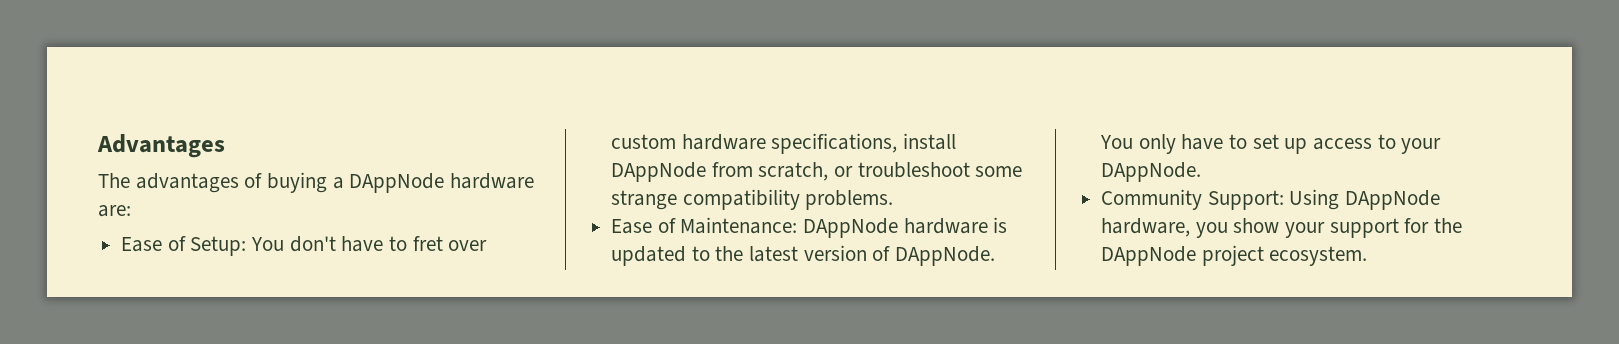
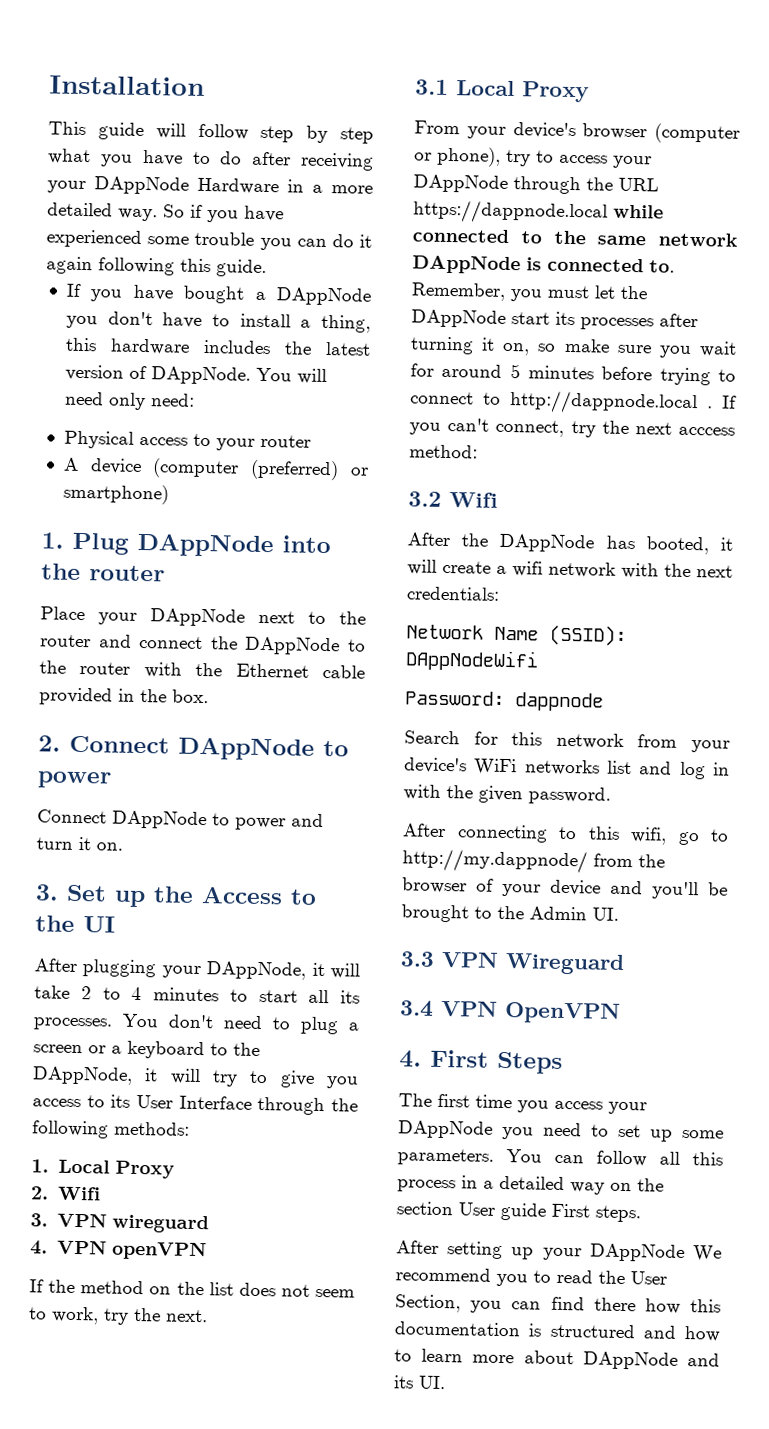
- Advantages
- The advantages of buying a DAppNode hardware are:
- Ease of Setup: You don't have to fret over custom hardware specifications, install DAppNode from scratch, or troubleshoot some strange compatibility problems.
- Ease of Maintenance: DAppNode hardware is updated to the latest version of DAppNode.
+ Installation
+ This guide will follow step by step what you have to do after receiving your DAppNode Hardware in a more detailed way. So if you have experienced some trouble you can do it again following this guide.
+ If you have bought a DAppNode you don't have to install a thing, this hardware includes the latest version of DAppNode.
- You only have to set up access to your DAppNode.
- Community Support: Using DAppNode hardware, you show your support for the DAppNode project ecosystem.
+ You will need only need:
+ Physical access to your router
+ A device (computer (preferred) or smartphone)
+ 1. Plug DAppNode into the router
+ Place your DAppNode next to the router and connect the DAppNode to the router with the Ethernet cable provided in the box.
+ 2. Connect DAppNode to power
+ Connect DAppNode to power and turn it on.
+ 3. Set up the Access to the UI
+ After plugging your DAppNode, it will take 2 to 4 minutes to start all its processes. You don't need to plug a screen or a keyboard to the DAppNode, it will try to give you access to its User Interface through the following methods:
+ 1. Local Proxy
+ 2. Wifi
+ 3. VPN wireguard
+ 4. VPN openVPN
+ If the method on the list does not seem to work, try the next.
+ 3.1 Local Proxy
+ From your device's browser (computer or phone), try to access your DAppNode through the URL https://dappnode.local while connected to the same network DAppNode is connected to. Remember, you must let the DAppNode start its processes after turning it on, so make sure you wait for around 5 minutes before trying to connect to http://dappnode.local . If you can't connect, try the next acccess method:
+ 3.2 Wifi
+ After the DAppNode has booted, it will create a wifi network with the next credentials:
+ Network Name (SSID): DAppNodeWifi
+ Password: dappnode
+ Search for this network from your device's WiFi networks list and log in with the given password.
+ After connecting to this wifi, go to http://my.dappnode/ from the browser of your device and you'll be brought to the Admin UI.
+ 3.3 VPN Wireguard
+ 3.4 VPN OpenVPN
+ 4. First Steps
+ The first time you access your DAppNode you need to set up some parameters. You can follow all this process in a detailed way on the section User guide First steps.
+ After setting up your DAppNode We recommend you to read the User Section, you can find there how this documentation is structured and how to learn more about DAppNode and its UI.

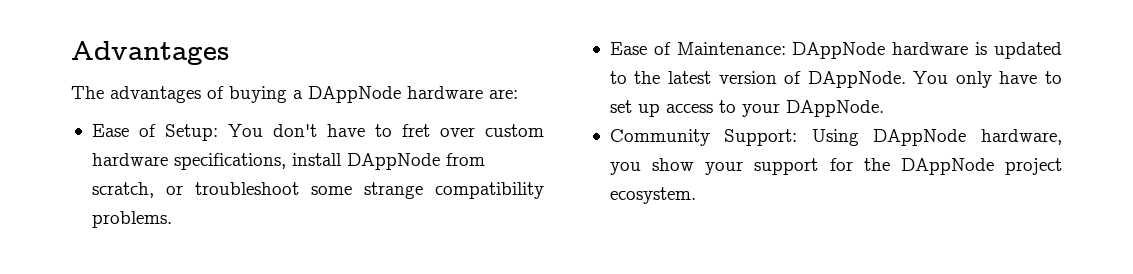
- Installation
- This guide will follow step by step what you have to do after receiving your DAppNode Hardware in a more detailed way. So if you have experienced some trouble you can do it again following this guide.
- If you have bought a DAppNode you don't have to install a thing, this hardware includes the latest version of DAppNode.
+ Advantages
+ The advantages of buying a DAppNode hardware are:
+ Ease of Setup: You don't have to fret over custom hardware specifications, install DAppNode from scratch, or troubleshoot some strange compatibility problems.
+ Ease of Maintenance: DAppNode hardware is updated to the latest version of DAppNode.
- You will need only need:
- Physical access to your router
- A device (computer (preferred) or smartphone)
- 1. Plug DAppNode into the router
- Place your DAppNode next to the router and connect the DAppNode to the router with the Ethernet cable provided in the box.
- 2. Connect DAppNode to power
- Connect DAppNode to power and turn it on.
- 3. Set up the Access to the UI
- After plugging your DAppNode, it will take 2 to 4 minutes to start all its processes. You don't need to plug a screen or a keyboard to the DAppNode, it will try to give you access to its User Interface through the following methods:
- 1. Local Proxy
- 2. Wifi
- 3. VPN wireguard
- 4. VPN openVPN
- If the method on the list does not seem to work, try the next.
- 3.1 Local Proxy
- From your device's browser (computer or phone), try to access your DAppNode through the URL https://dappnode.local while connected to the same network DAppNode is connected to. Remember, you must let the DAppNode start its processes after turning it on, so make sure you wait for around 5 minutes before trying to connect to http://dappnode.local . If you can't connect, try the next acccess method:
- 3.2 Wifi
- After the DAppNode has booted, it will create a wifi network with the next credentials:
- Network Name (SSID): DAppNodeWifi
- Password: dappnode
- Search for this network from your device's WiFi networks list and log in with the given password.
- After connecting to this wifi, go to http://my.dappnode/ from the browser of your device and you'll be brought to the Admin UI.
- 3.3 VPN Wireguard
- 3.4 VPN OpenVPN
- 4. First Steps
- The first time you access your DAppNode you need to set up some parameters. You can follow all this process in a detailed way on the section User guide First steps.
- After setting up your DAppNode We recommend you to read the User Section, you can find there how this documentation is structured and how to learn more about DAppNode and its UI.
+ You only have to set up access to your DAppNode.
+ Community Support: Using DAppNode hardware, you show your support for the DAppNode project ecosystem.

